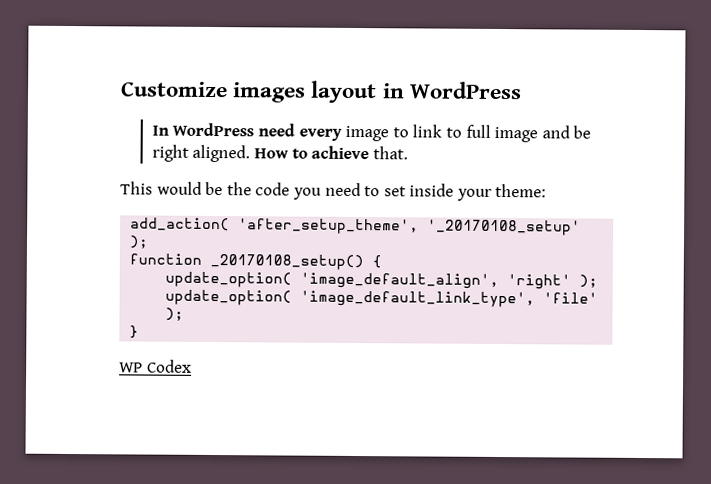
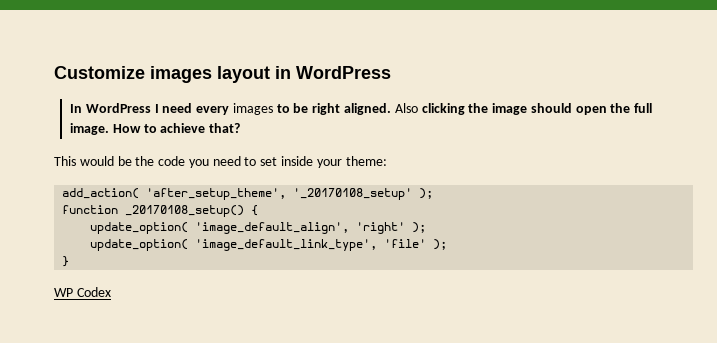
- In WordPress need every image to link to full image and be right aligned.
+ In WordPress I need every images to be right aligned. Also clicking the image should open the full image.
- How to achieve that.
+ How to achieve that?

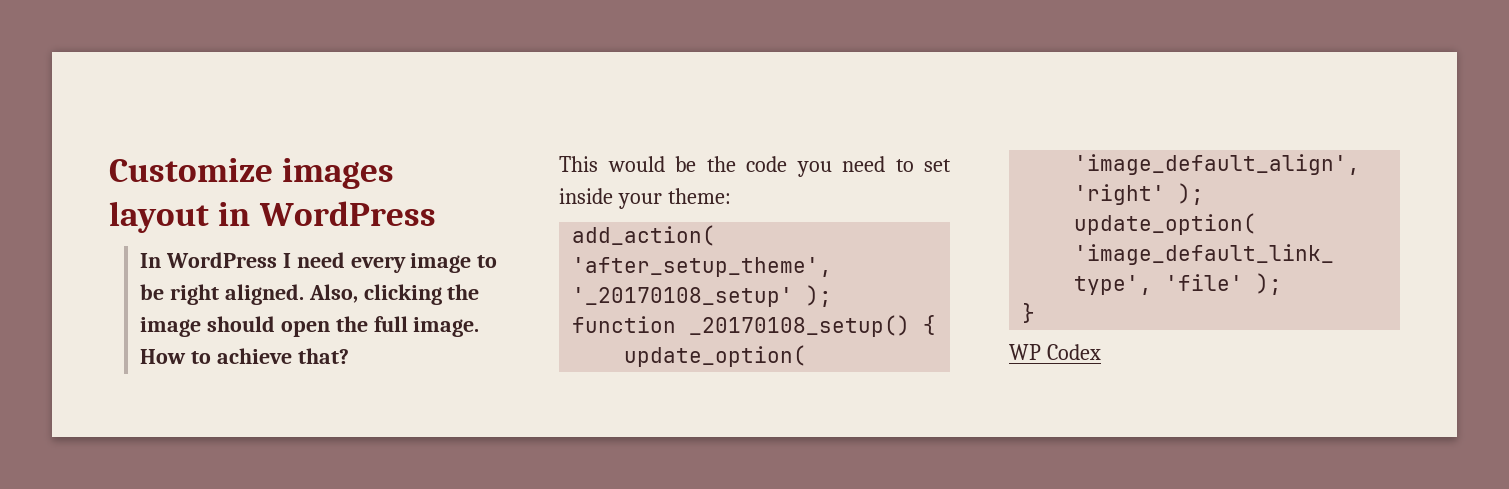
- In WordPress I need every images to be right aligned.
+ In WordPress I need every image to be right aligned.
- Also clicking the image should open the full image.
+ Also, clicking the image should open the full image.

